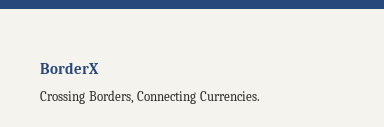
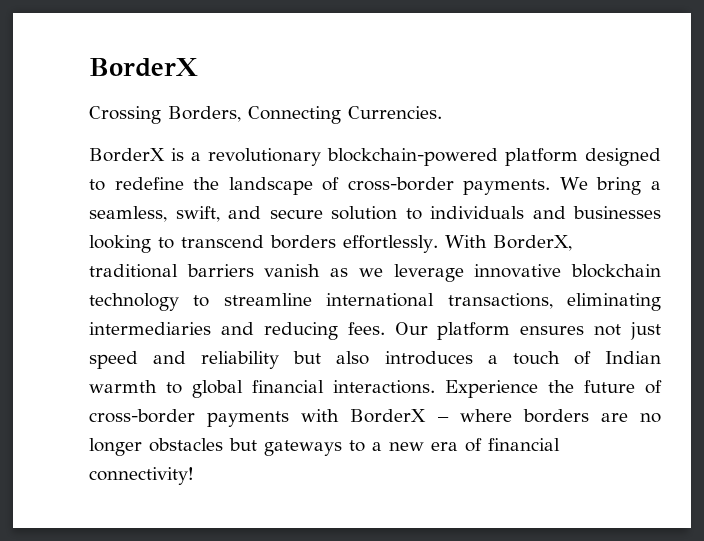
+ BorderX is a revolutionary blockchain-powered platform designed to redefine the landscape of cross-border payments. We bring a seamless, swift, and secure solution to individuals and businesses looking to transcend borders effortlessly. With BorderX, traditional barriers vanish as we leverage innovative blockchain technology to streamline international transactions, eliminating intermediaries and reducing fees. Our platform ensures not just speed and reliability but also introduces a touch of Indian warmth to global financial interactions. Experience the future of cross-border payments with BorderX – where borders are no longer obstacles but gateways to a new era of financial connectivity!

